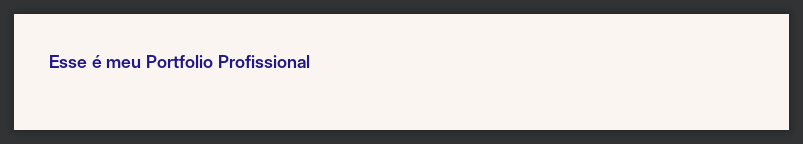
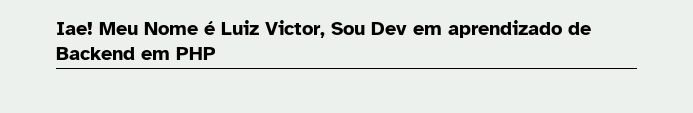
- Esse é meu Portfolio Profissional
+ Iae! Meu Nome é Luiz Victor, Sou Dev em aprendizado de Backend em PHP

